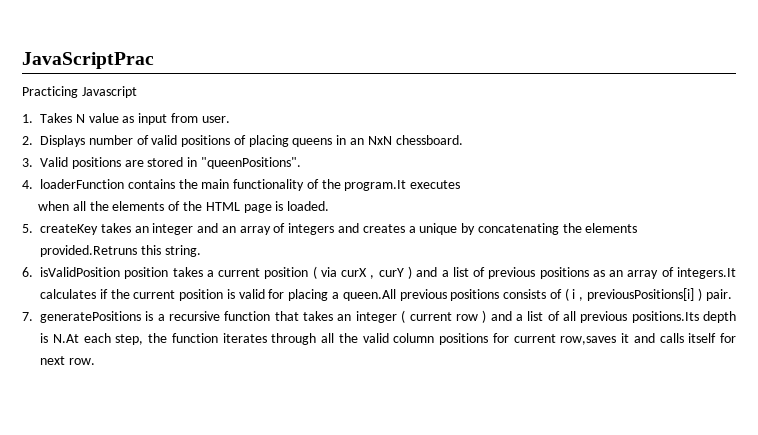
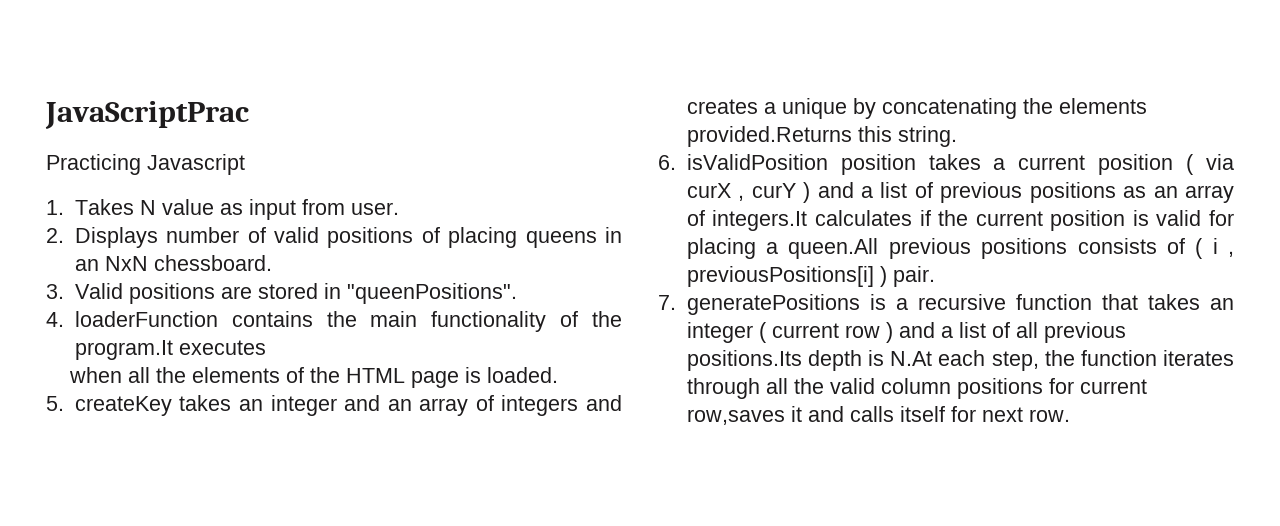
- 5. createKey takes an integer and an array of integers and creates a unique by concatenating the elements provided.Retruns this string.
+ 5. createKey takes an integer and an array of integers and creates a unique by concatenating the elements provided.Returns this string.

